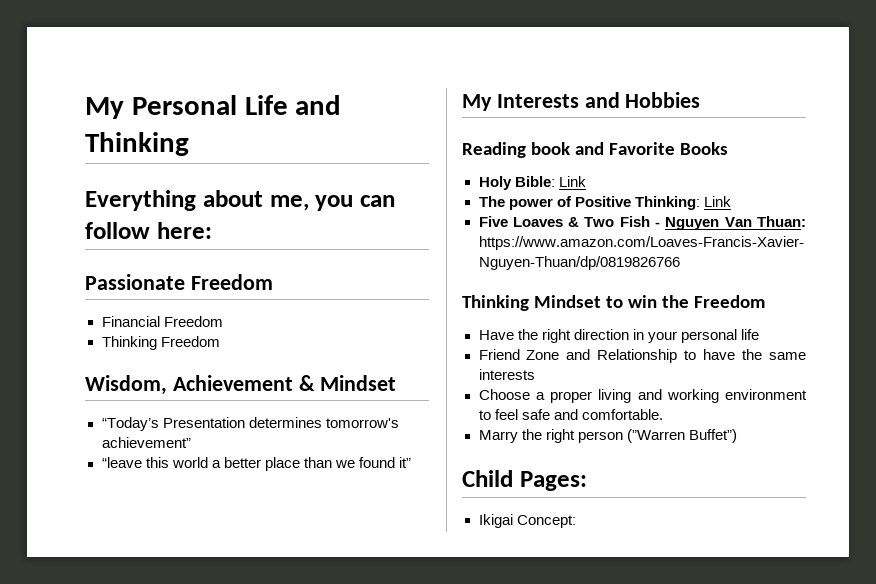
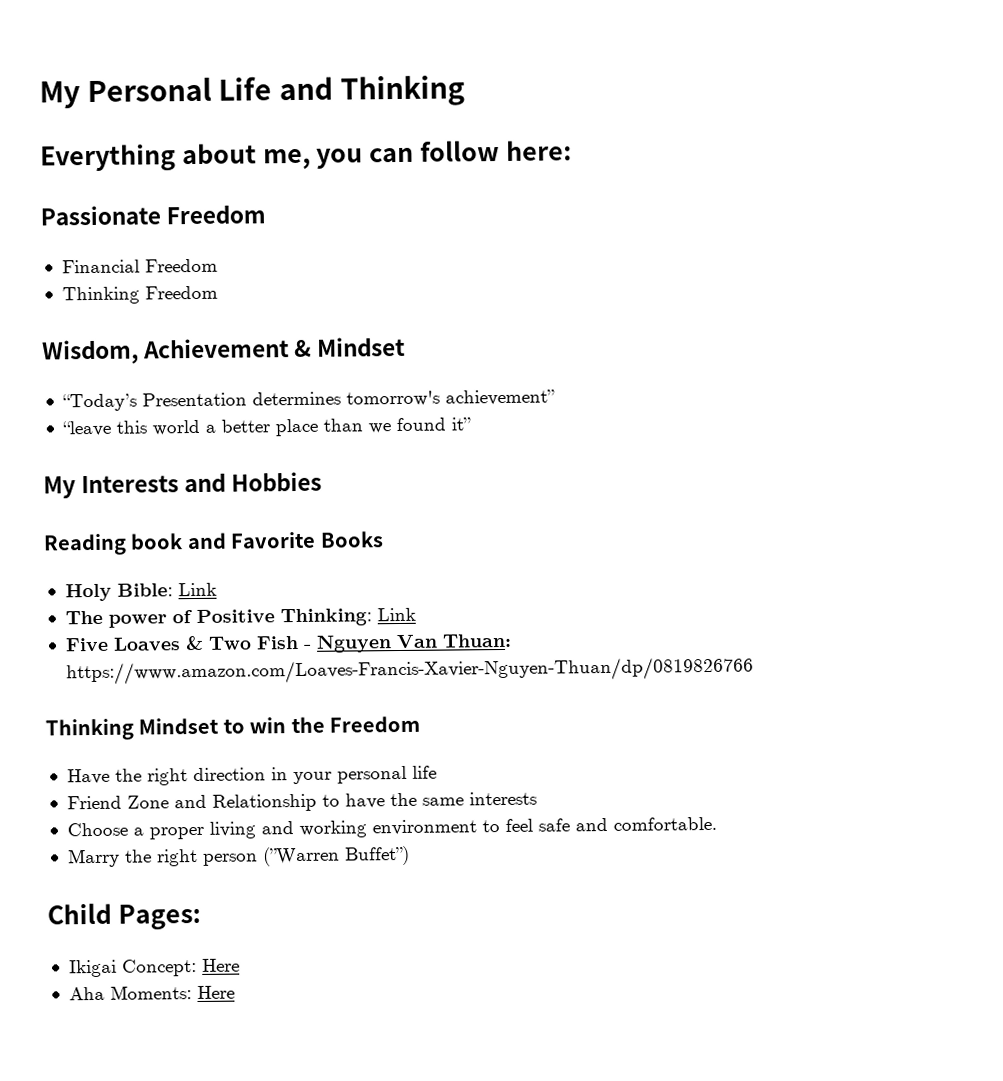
- Ikigai Concept:
+ Ikigai Concept: Here
+ Aha Moments: Here

